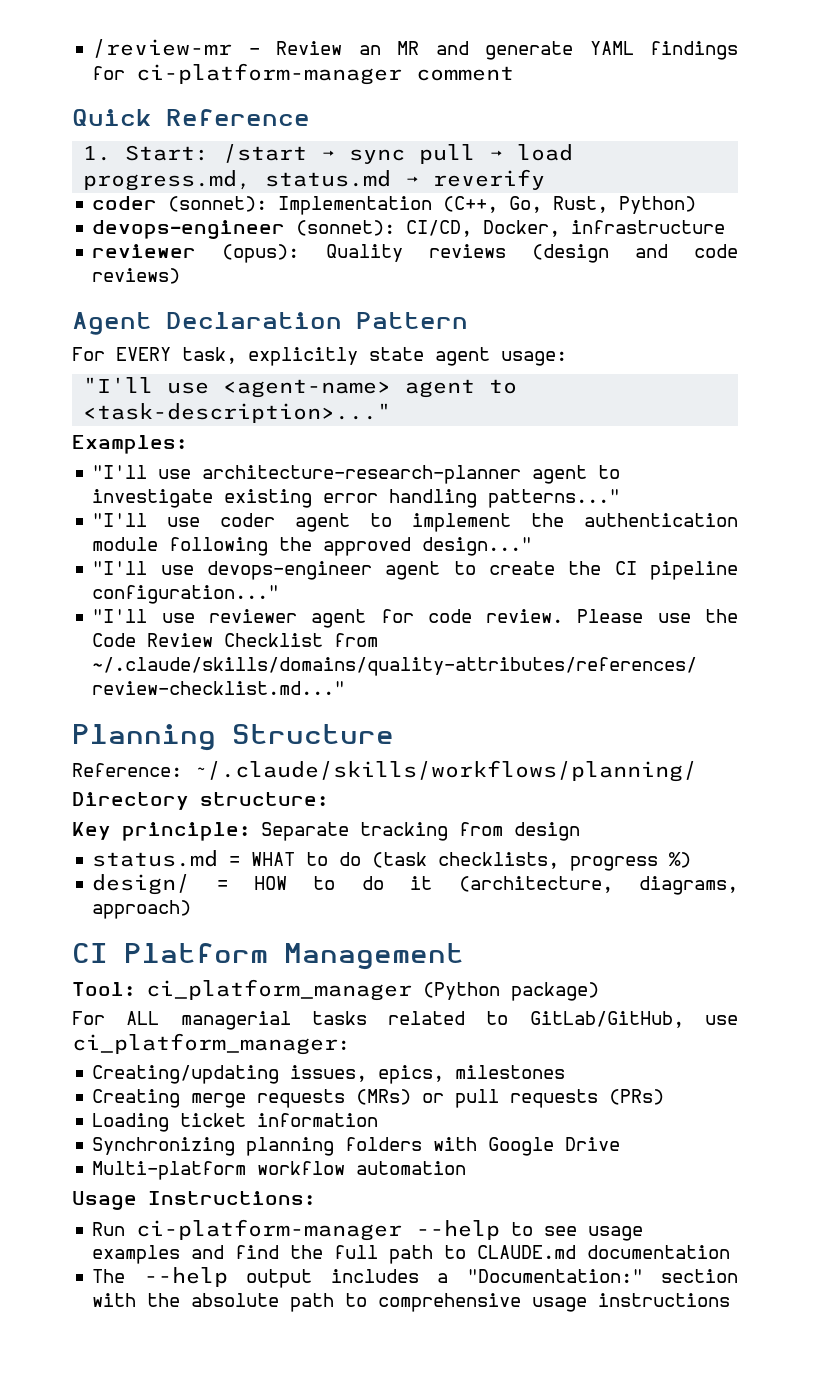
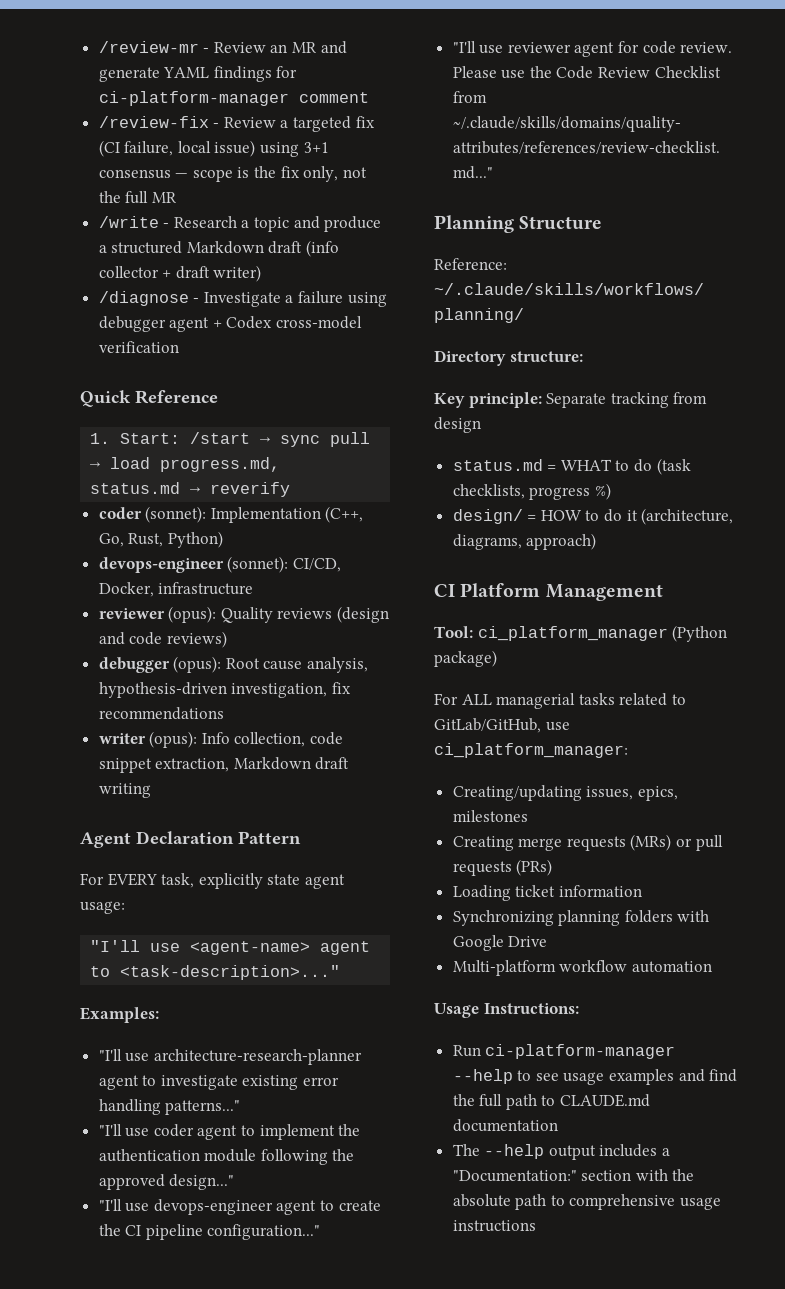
+ /review-fix - Review a targeted fix (CI failure, local issue) using 3+1 consensus — scope is the fix only, not the full MR
+ /write - Research a topic and produce a structured Markdown draft (info collector + draft writer)
+ /diagnose - Investigate a failure using debugger agent + Codex cross-model verification
+ debugger (opus): Root cause analysis, hypothesis-driven investigation, fix recommendations
+ writer (opus): Info collection, code snippet extraction, Markdown draft writing

